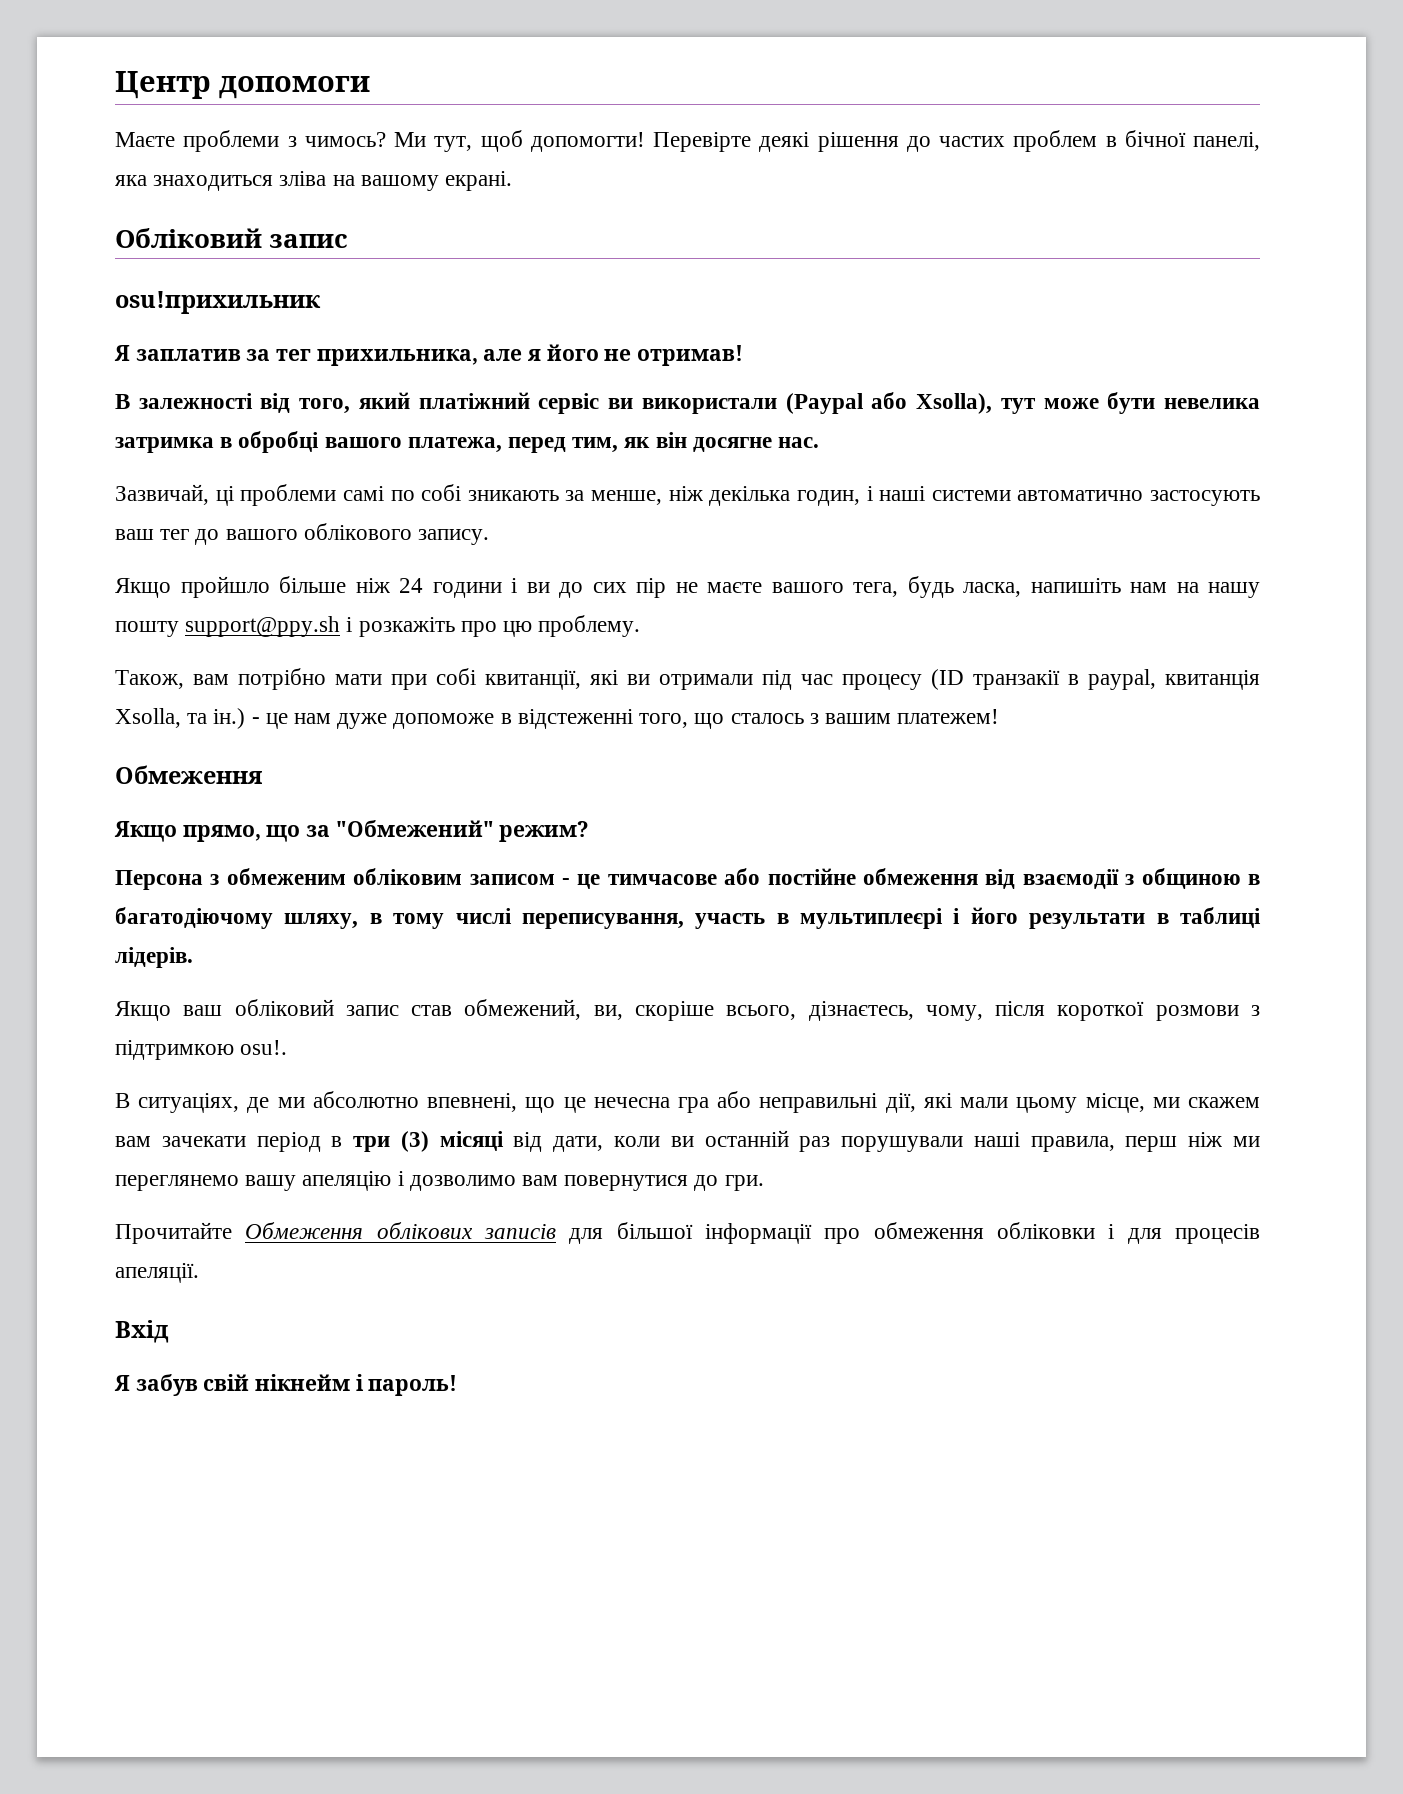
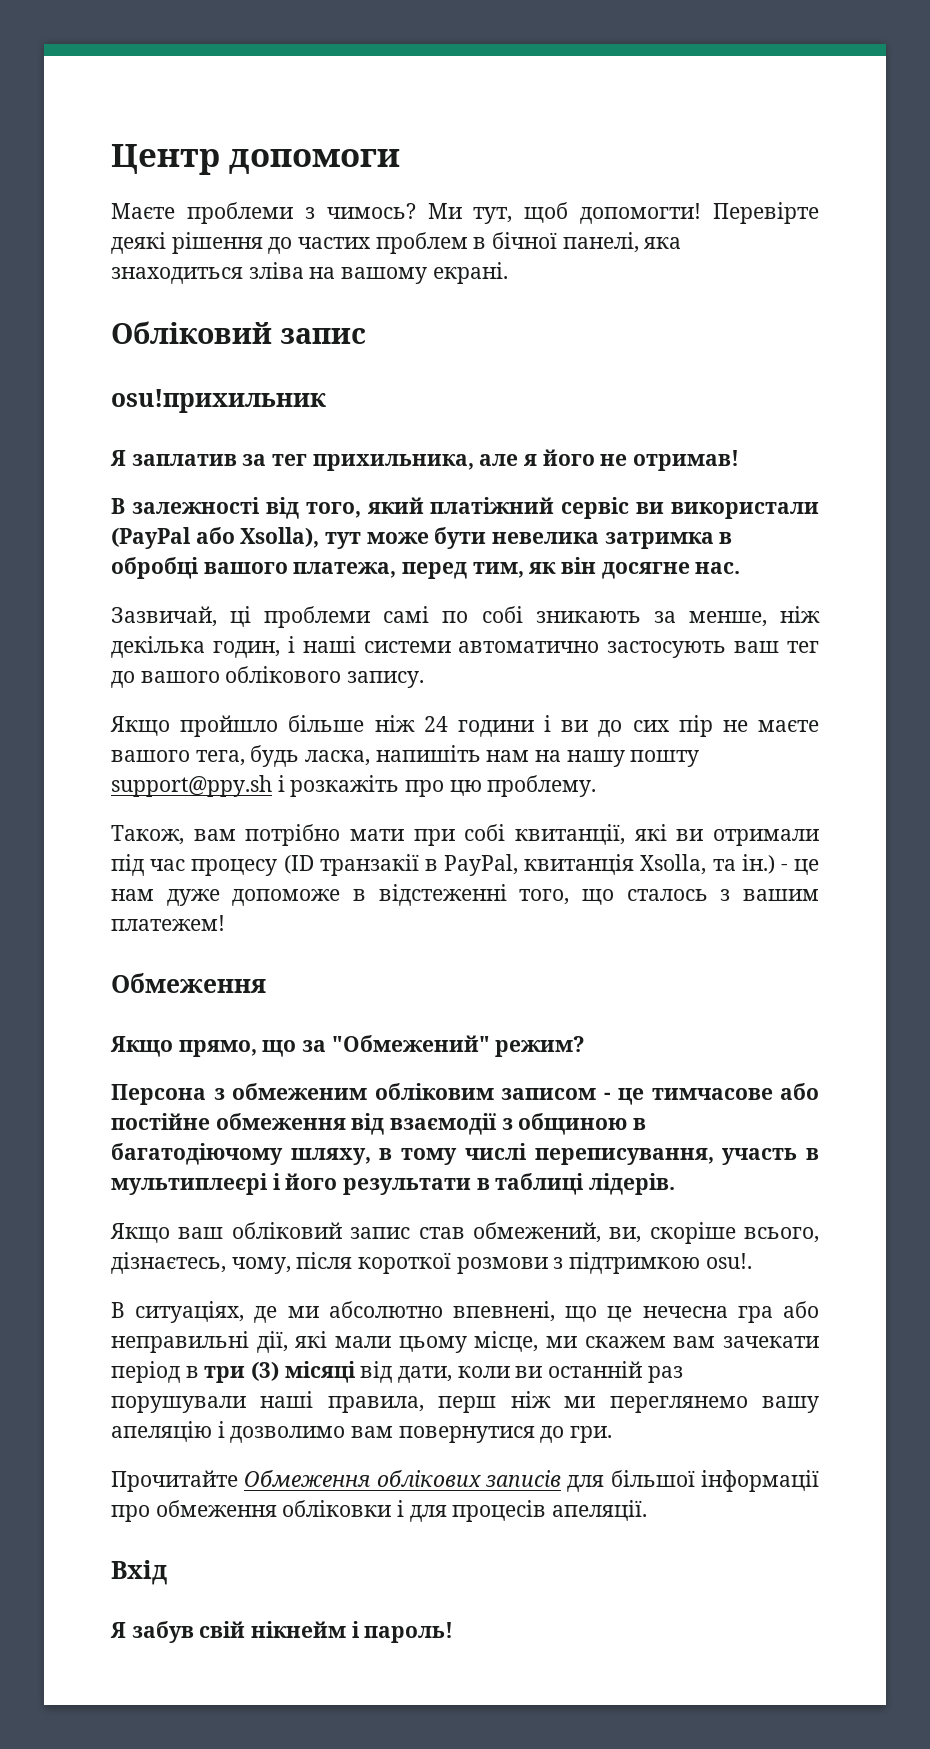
- В залежності від того, який платіжний сервіс ви використали (Paypal або Xsolla), тут може бути невелика затримка в обробці вашого платежа, перед тим, як він досягне нас.
+ В залежності від того, який платіжний сервіс ви використали (PayPal або Xsolla), тут може бути невелика затримка в обробці вашого платежа, перед тим, як він досягне нас.
- Також, вам потрібно мати при собі квитанції, які ви отримали під час процесу (ID транзакії в paypal, квитанція Xsolla, та ін.)
+ Також, вам потрібно мати при собі квитанції, які ви отримали під час процесу (ID транзакії в PayPal, квитанція Xsolla, та ін.)

